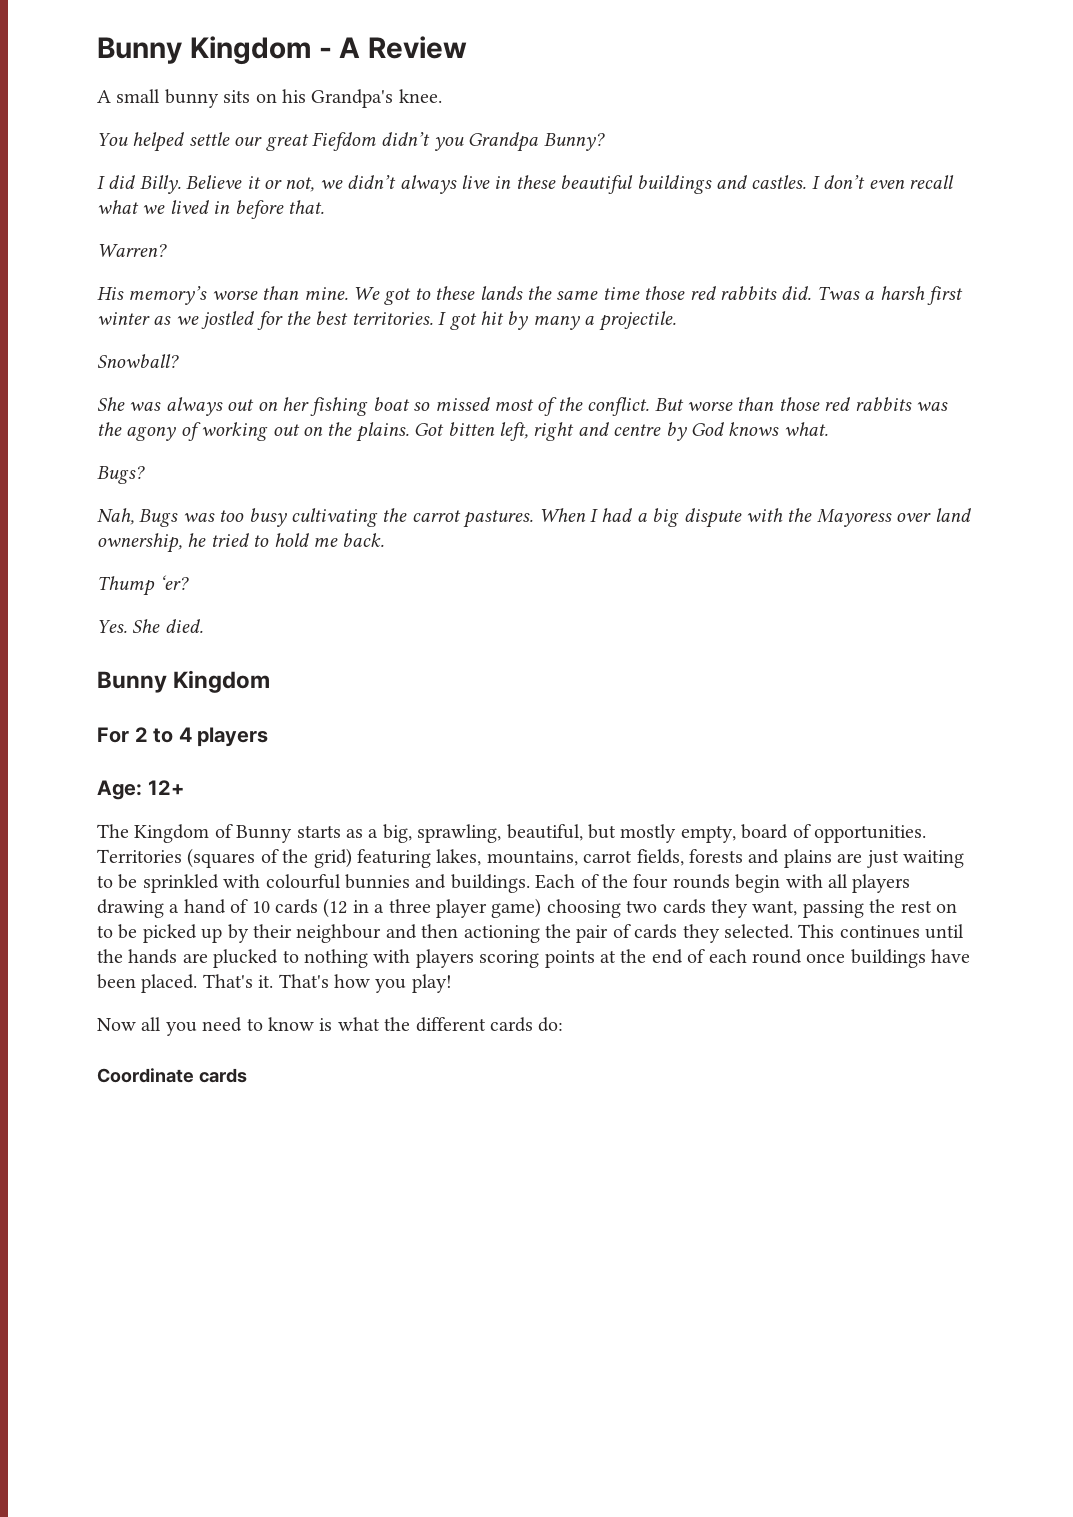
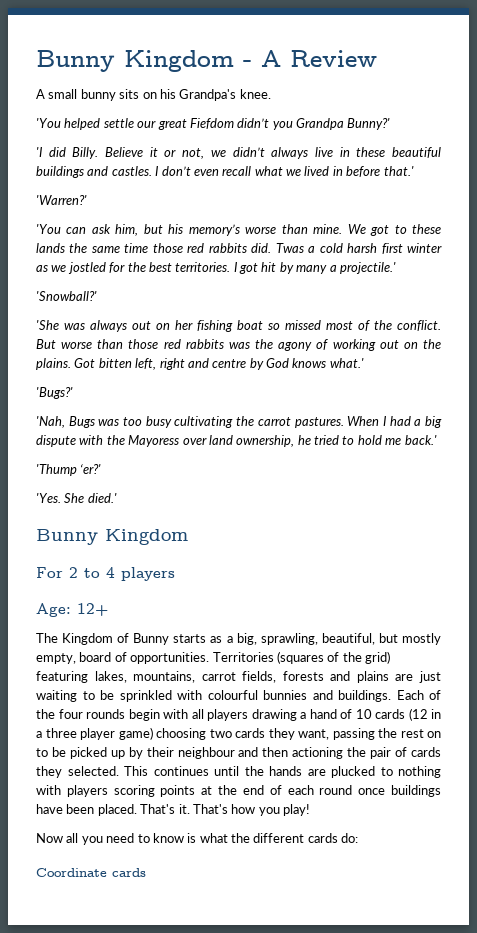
- You helped settle our great Fiefdom didn’t you Grandpa Bunny?
- I did Billy.
+ 'You helped settle our great Fiefdom didn’t you Grandpa Bunny?'
+ 'I did Billy.
- I don’t even recall what we lived in before that.
- Warren?
- His memory’s worse than mine.
+ I don’t even recall what we lived in before that.'
+ 'Warren?'
+ 'You can ask him, but his memory’s worse than mine.
- Twas a harsh first winter as we jostled for the best territories.
+ Twas a cold harsh first winter as we jostled for the best territories.
- I got hit by many a projectile.
- Snowball?
- She was always out on her fishing boat so missed most of the conflict.
+ I got hit by many a projectile.'
+ 'Snowball?'
+ 'She was always out on her fishing boat so missed most of the conflict.
- Got bitten left, right and centre by God knows what.
- Bugs?
- Nah, Bugs was too busy cultivating the carrot pastures.
+ Got bitten left, right and centre by God knows what.'
+ 'Bugs?'
+ 'Nah, Bugs was too busy cultivating the carrot pastures.
- When I had a big dispute with the Mayoress over land ownership, he tried to hold me back.
- Thump ‘er?
- Yes. She died.
+ When I had a big dispute with the Mayoress over land ownership, he tried to hold me back.'
+ 'Thump ‘er?'
+ 'Yes. She died.'

